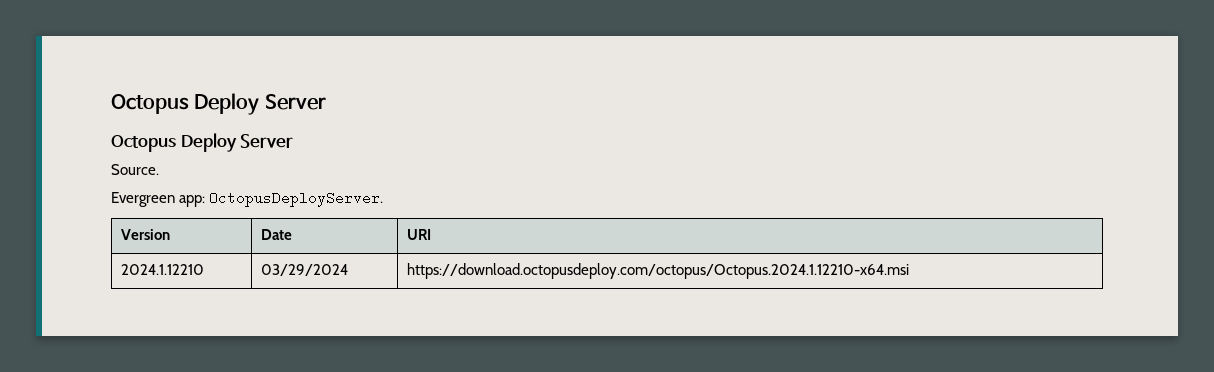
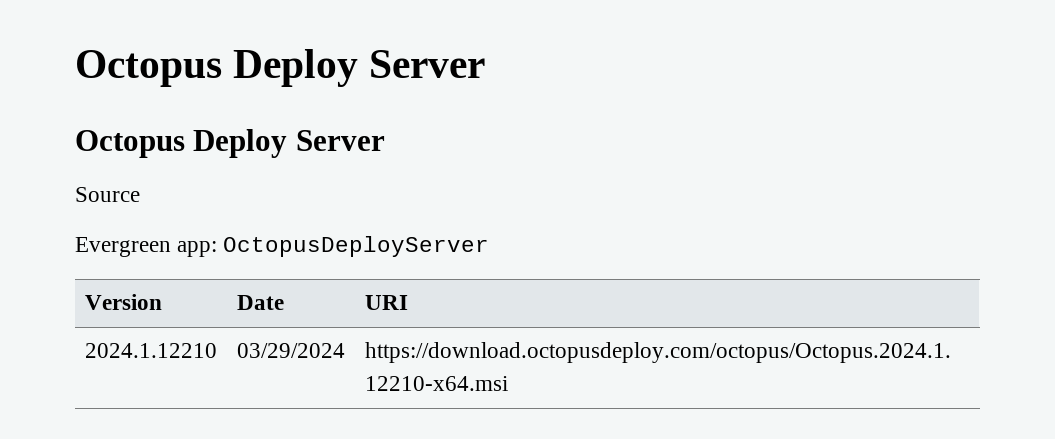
- Source.
+ Source
- Evergreen app: OctopusDeployServer.
+ Evergreen app: OctopusDeployServer

